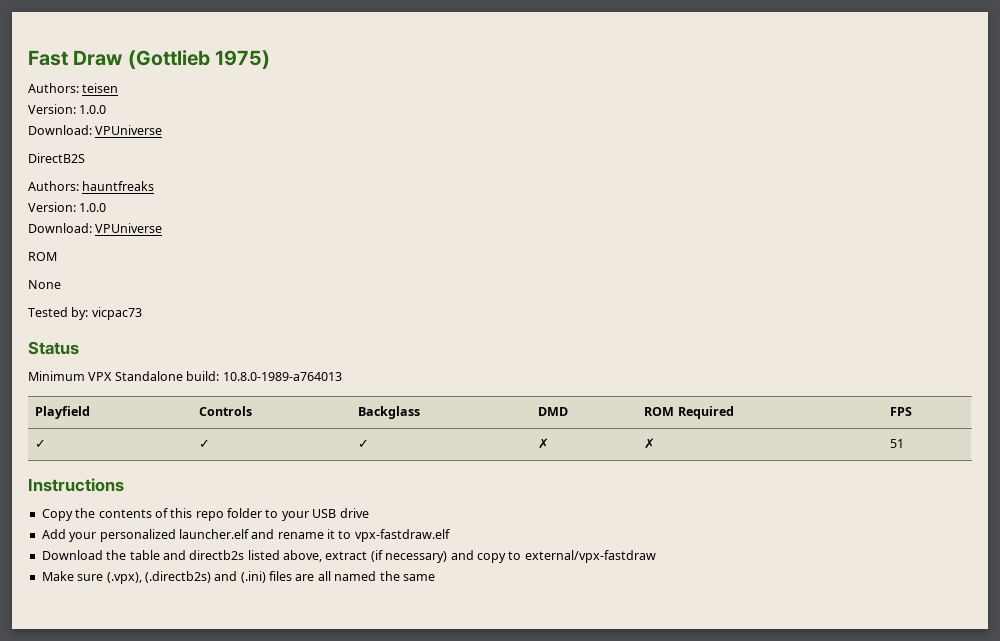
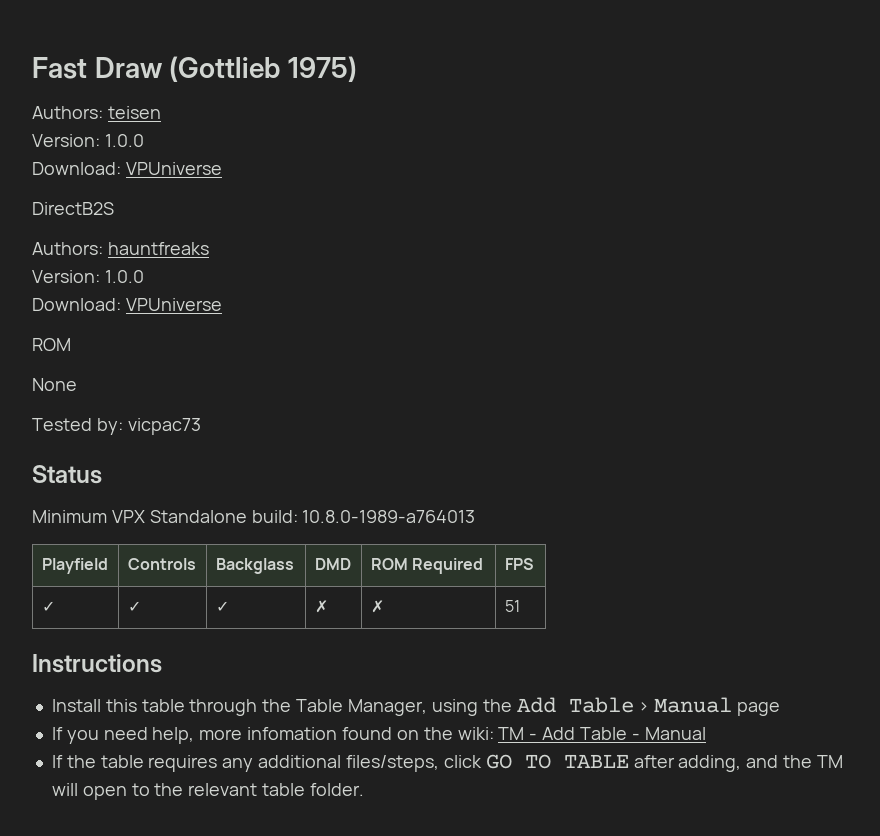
- Copy the contents of this repo folder to your USB drive
- Add your personalized launcher.elf and rename it to vpx-fastdraw.elf
- Download the table and directb2s listed above, extract (if necessary) and copy to external/vpx-fastdraw
- Make sure (.vpx), (.directb2s) and (.ini) files are all named the same
+ Install this table through the Table Manager, using the Add Table > Manual page
+ If you need help, more infomation found on the wiki: TM - Add Table - Manual
+ If the table requires any additional files/steps, click GO TO TABLE after adding, and the TM will open to the relevant table folder.

